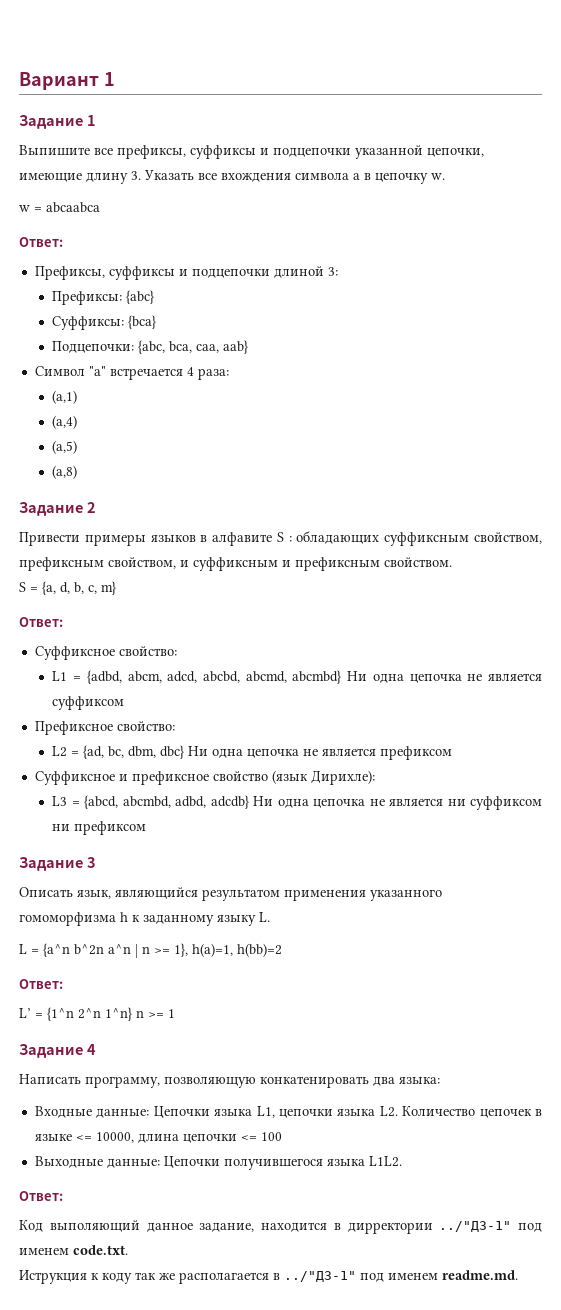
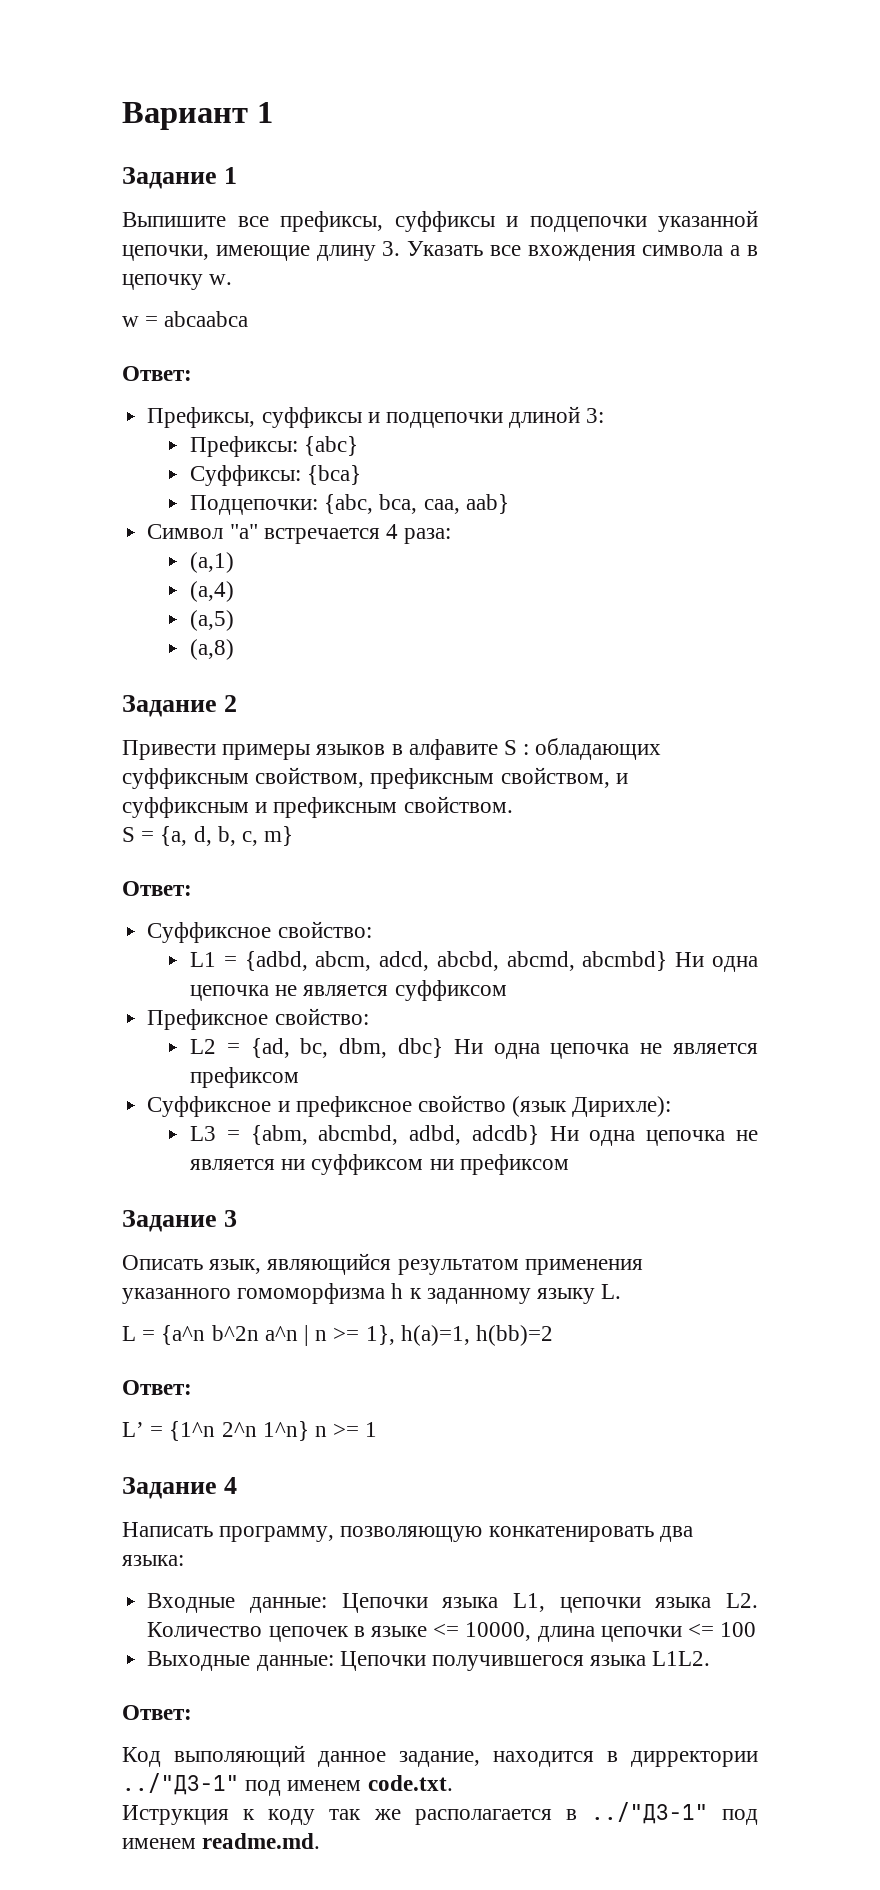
- L3 = {abcd, abcmbd, adbd, adcdb} Ни одна цепочка не является ни суффиксом ни префиксом
+ L3 = {abm, abcmbd, adbd, adcdb} Ни одна цепочка не является ни суффиксом ни префиксом

